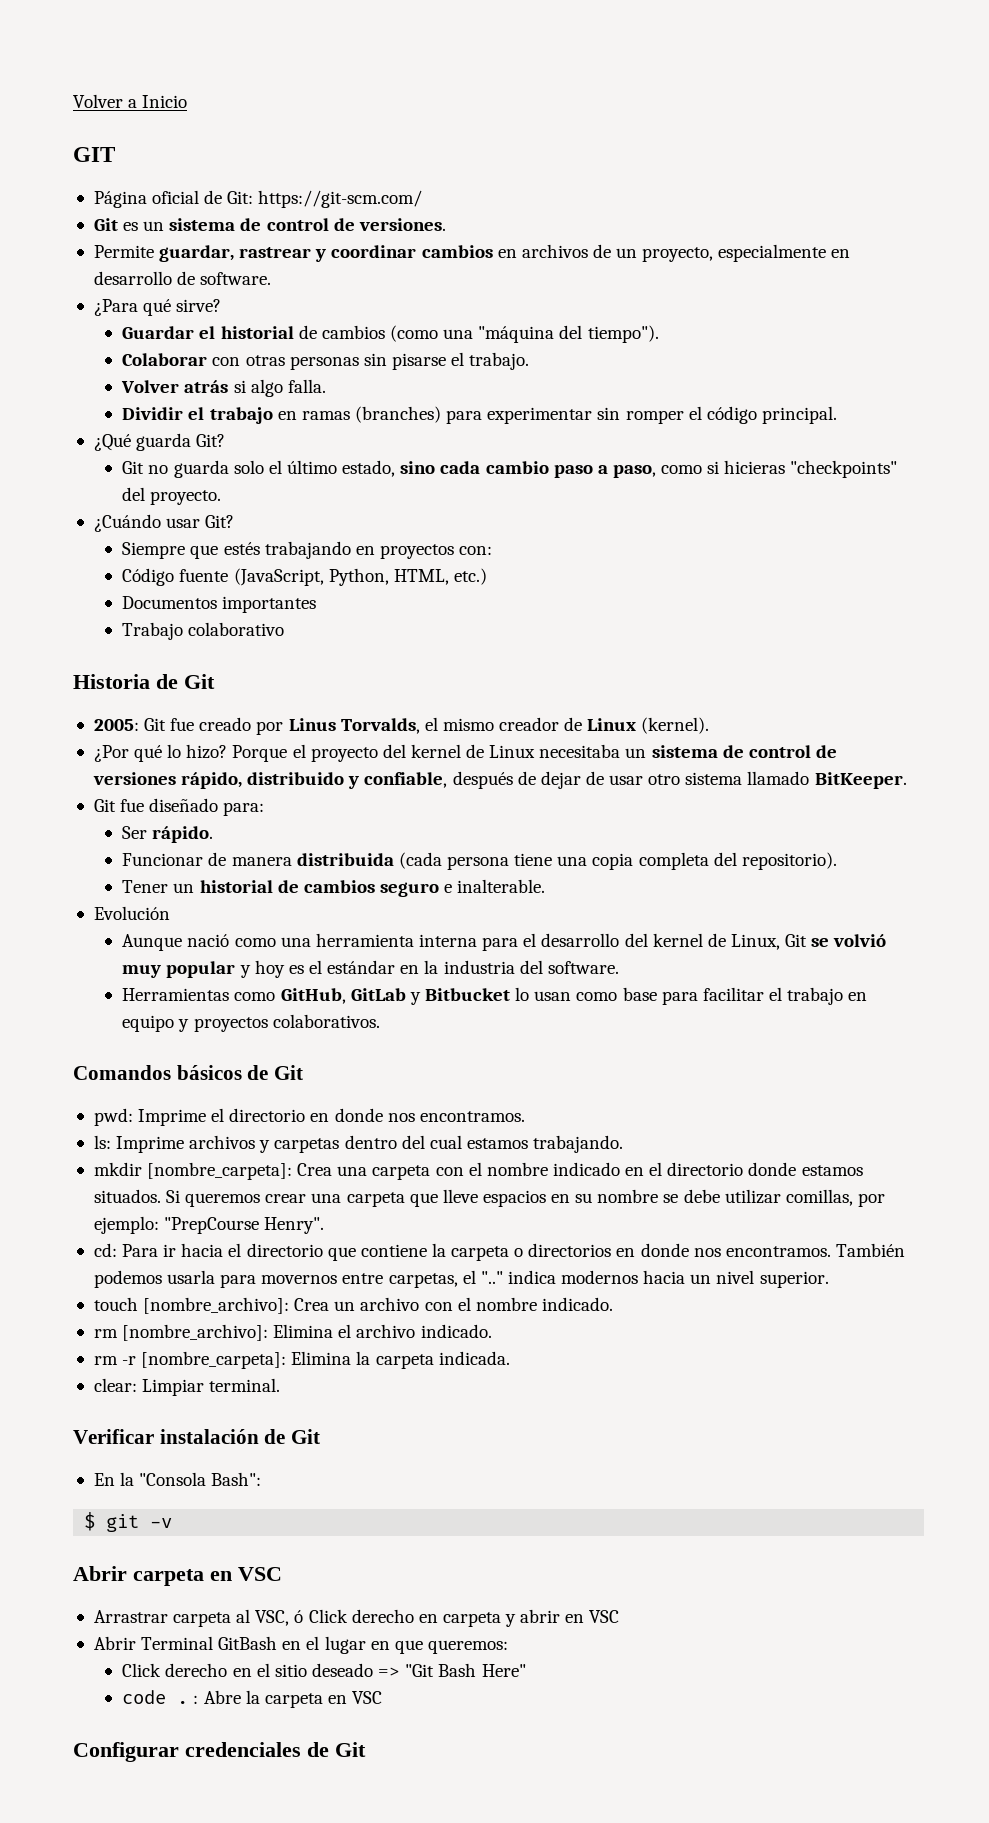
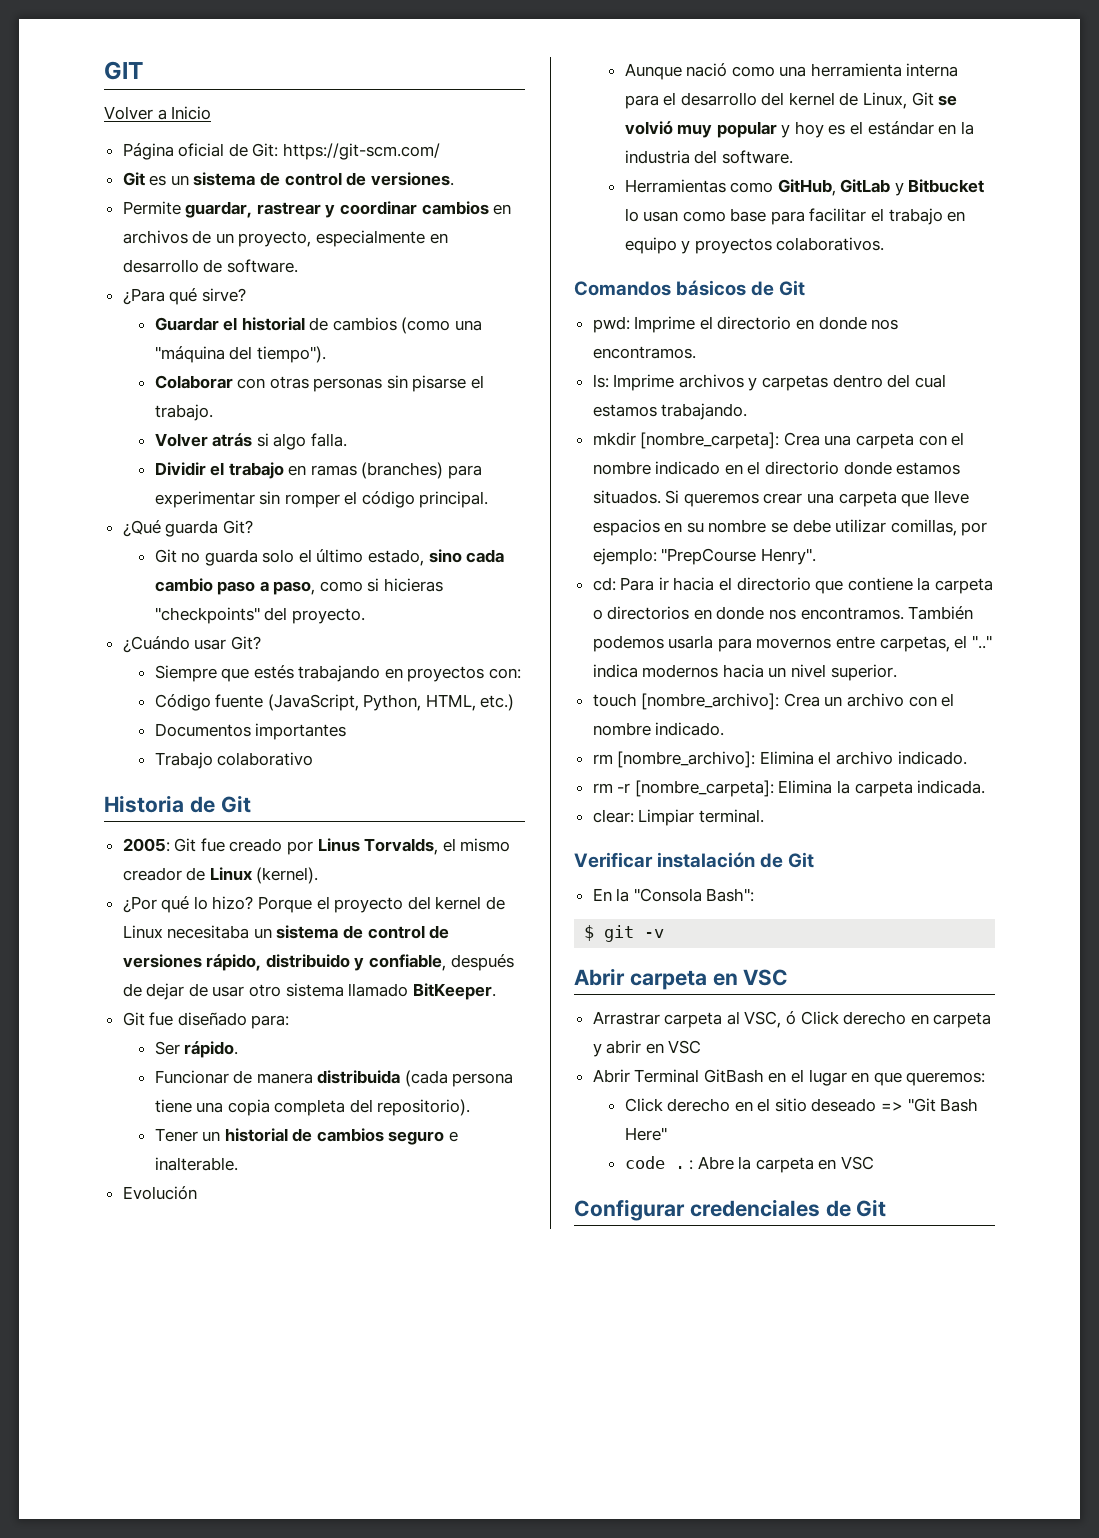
+ GIT
- GIT

